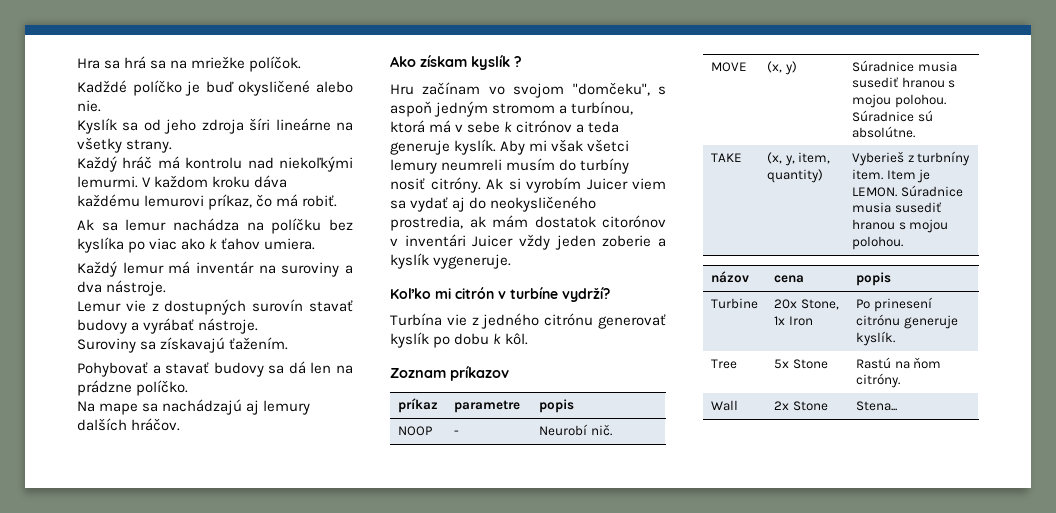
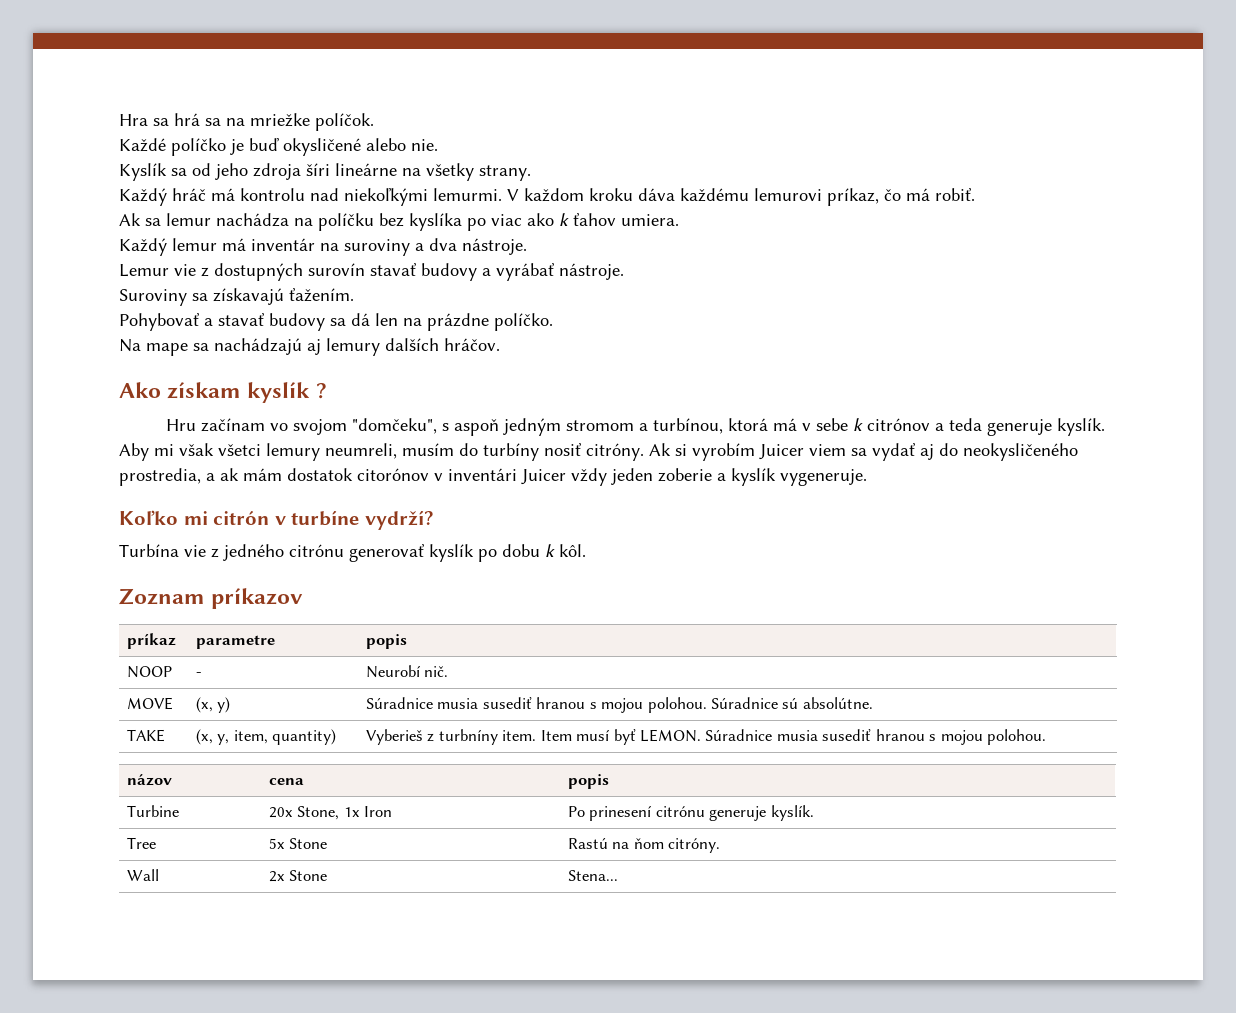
- Kadždé políčko je buď okysličené alebo nie.
+ Každé políčko je buď okysličené alebo nie.
- Pohybovať a stavať budovy sa dá len na prádzne políčko.
+ Pohybovať a stavať budovy sa dá len na prázdne políčko.
- Aby mi však všetci lemury neumreli musím do turbíny nosiť citróny.
+ Aby mi však všetci lemury neumreli, musím do turbíny nosiť citróny.
- Ak si vyrobím Juicer viem sa vydať aj do neokysličeného prostredia, ak mám dostatok citorónov v inventári Juicer vždy jeden zoberie a kyslík vygeneruje.
+ Ak si vyrobím Juicer viem sa vydať aj do neokysličeného prostredia, a ak mám dostatok citorónov v inventári Juicer vždy jeden zoberie a kyslík vygeneruje.
- TAKE | (x, y, item, quantity) | Vyberieš z turbníny item. Item je LEMON. Súradnice musia susediť hranou s mojou polohou.
+ TAKE | (x, y, item, quantity) | Vyberieš z turbníny item. Item musí byť LEMON. Súradnice musia susediť hranou s mojou polohou.

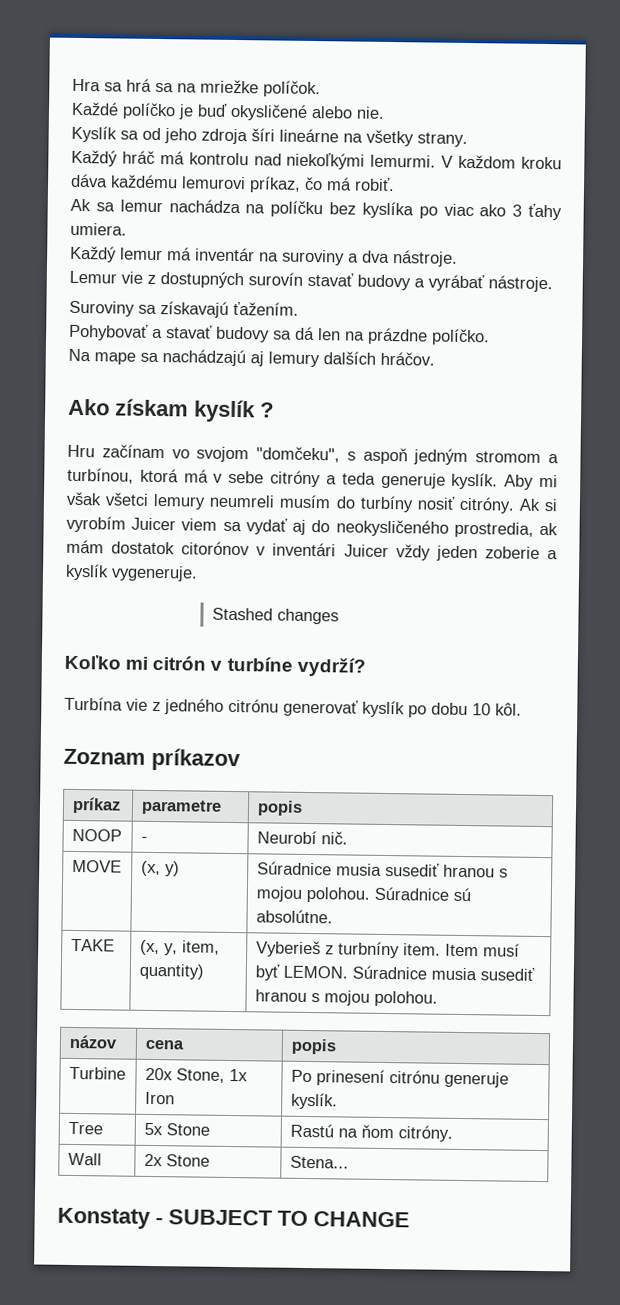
- Ak sa lemur nachádza na políčku bez kyslíka po viac ako k ťahov umiera.
+ Ak sa lemur nachádza na políčku bez kyslíka po viac ako 3 ťahy umiera.
- Hru začínam vo svojom "domčeku", s aspoň jedným stromom a turbínou, ktorá má v sebe k citrónov a teda generuje kyslík.
+ Hru začínam vo svojom "domčeku", s aspoň jedným stromom a turbínou, ktorá má v sebe citróny a teda generuje kyslík.
- Aby mi však všetci lemury neumreli, musím do turbíny nosiť citróny.
+ Aby mi však všetci lemury neumreli musím do turbíny nosiť citróny.
- Ak si vyrobím Juicer viem sa vydať aj do neokysličeného prostredia, a ak mám dostatok citorónov v inventári Juicer vždy jeden zoberie a kyslík vygeneruje.
+ Ak si vyrobím Juicer viem sa vydať aj do neokysličeného prostredia, ak mám dostatok citorónov v inventári Juicer vždy jeden zoberie a kyslík vygeneruje.
+ Stashed changes
- Turbína vie z jedného citrónu generovať kyslík po dobu k kôl.
+ Turbína vie z jedného citrónu generovať kyslík po dobu 10 kôl.
+ Konstaty - SUBJECT TO CHANGE

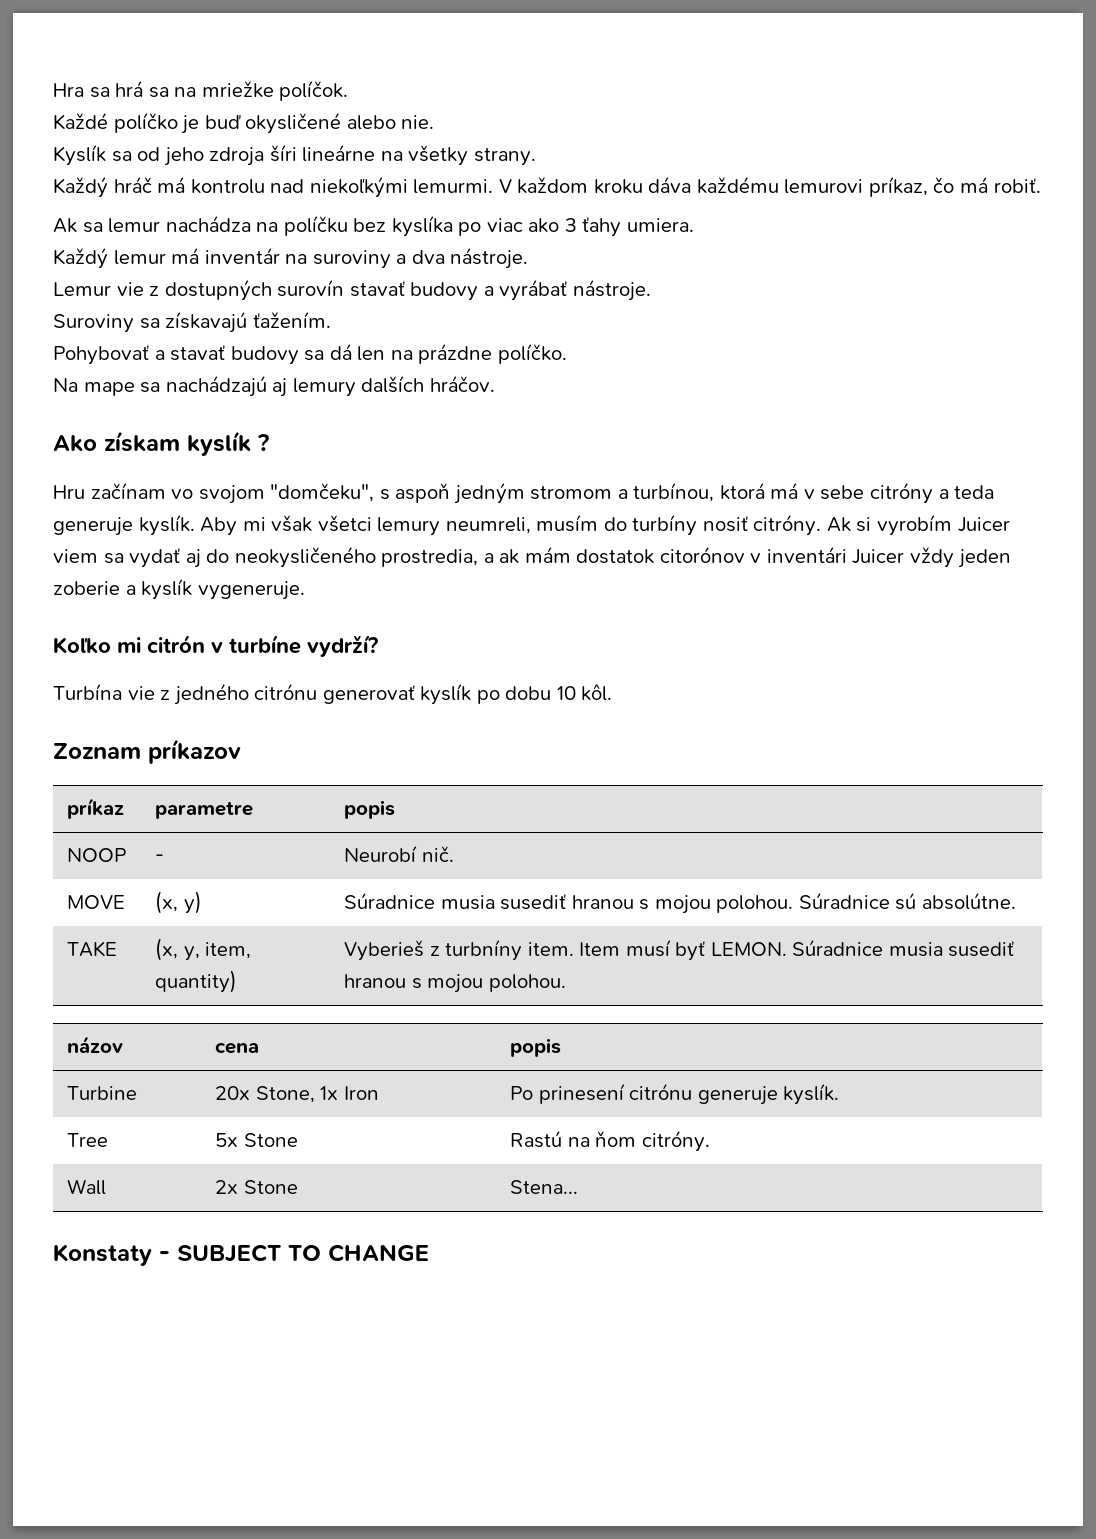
- Aby mi však všetci lemury neumreli musím do turbíny nosiť citróny.
+ Aby mi však všetci lemury neumreli, musím do turbíny nosiť citróny.
- Ak si vyrobím Juicer viem sa vydať aj do neokysličeného prostredia, ak mám dostatok citorónov v inventári Juicer vždy jeden zoberie a kyslík vygeneruje.
+ Ak si vyrobím Juicer viem sa vydať aj do neokysličeného prostredia, a ak mám dostatok citorónov v inventári Juicer vždy jeden zoberie a kyslík vygeneruje.
- Stashed changes

